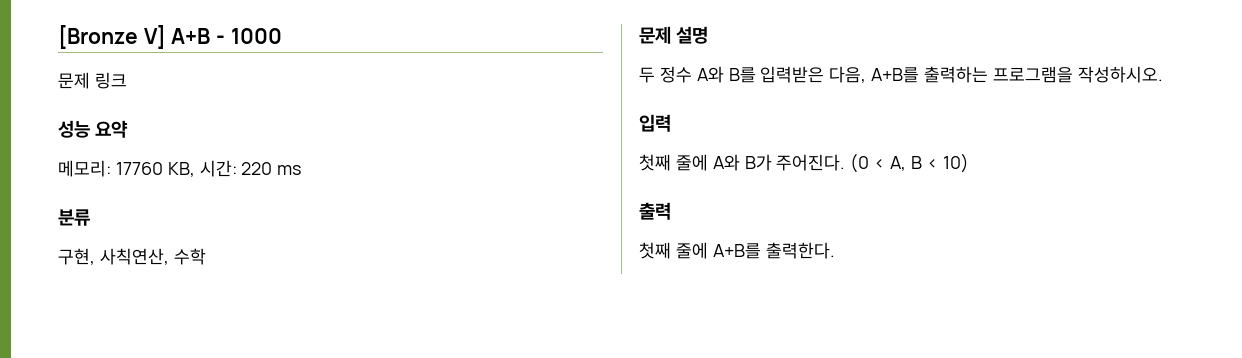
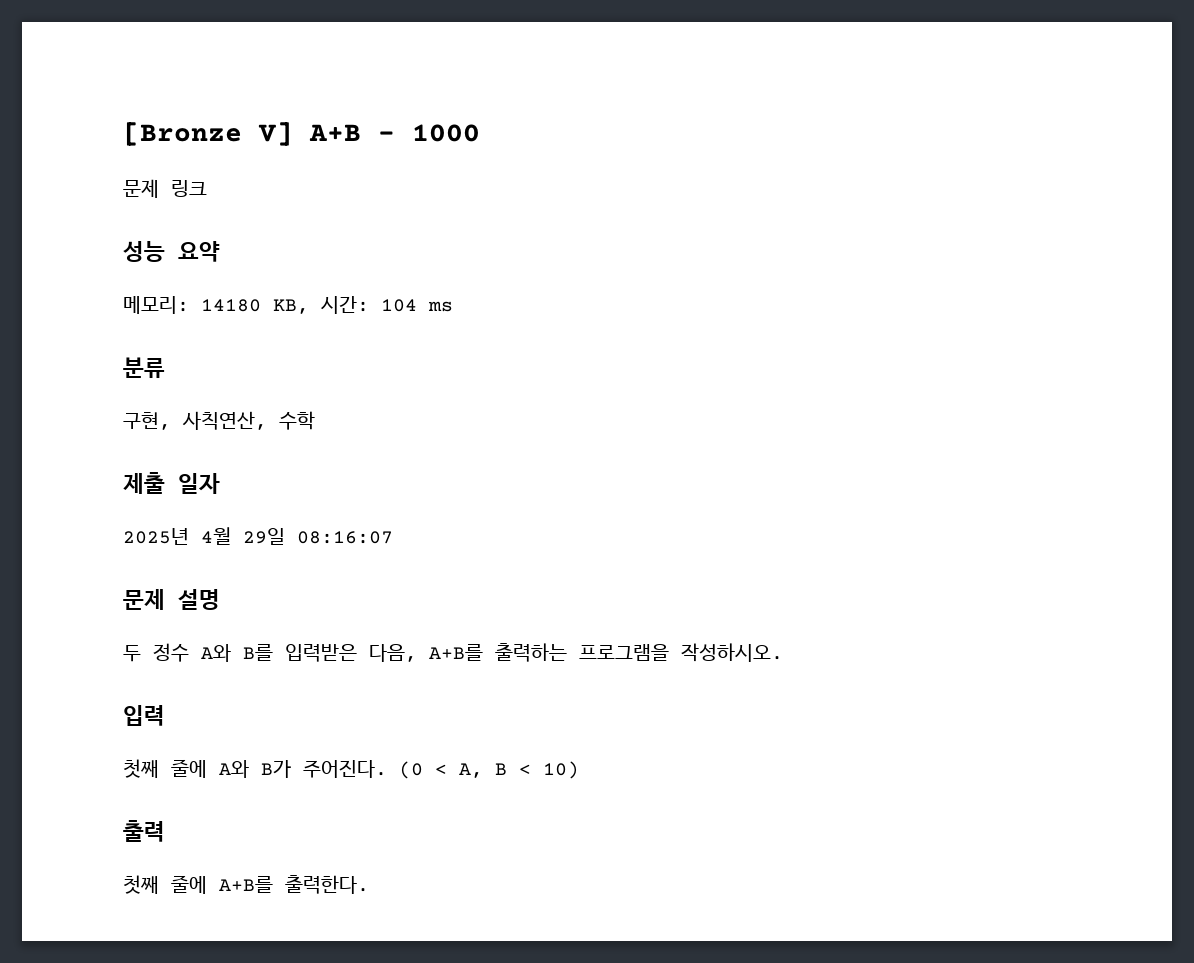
- 메모리: 17760 KB, 시간: 220 ms
+ 메모리: 14180 KB, 시간: 104 ms
+ 제출 일자
+ 2025년 4월 29일 08:16:07

